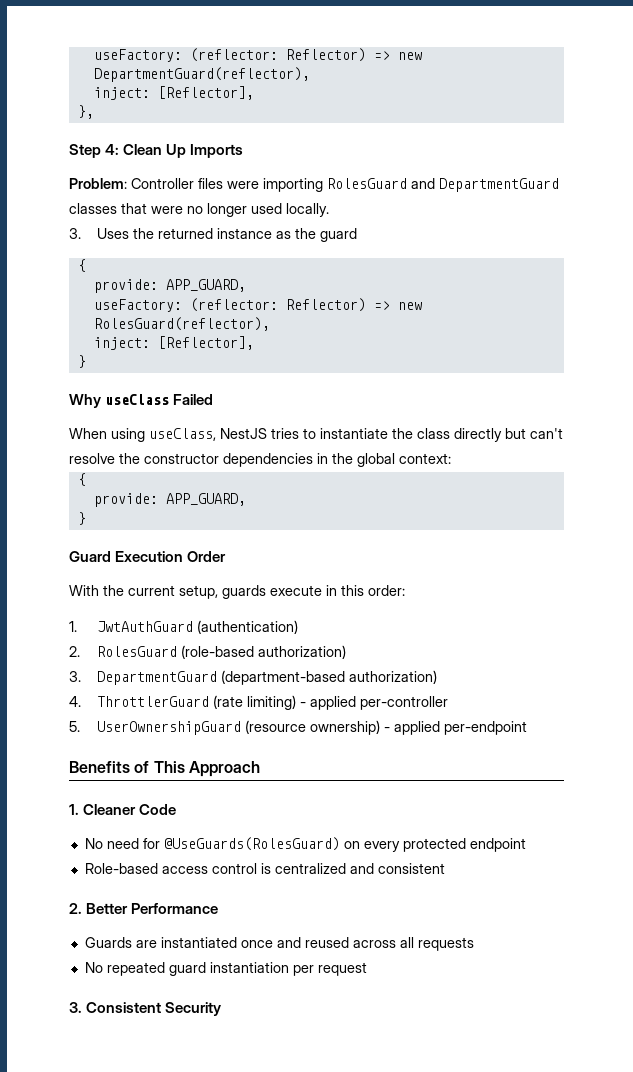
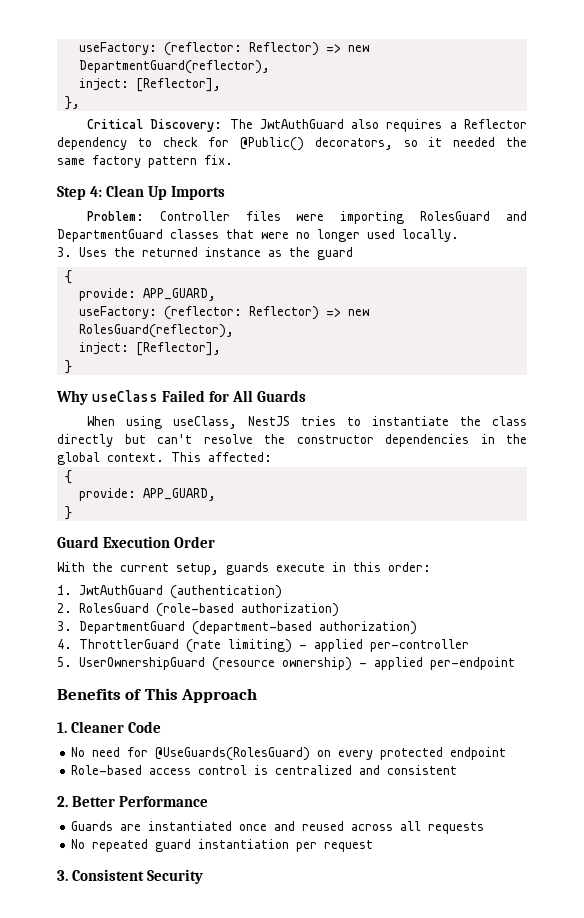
+ Critical Discovery: The JwtAuthGuard also requires a Reflector dependency to check for @Public() decorators, so it needed the same factory pattern fix.
- Why useClass Failed
+ Why useClass Failed for All Guards
- When using useClass, NestJS tries to instantiate the class directly but can't resolve the constructor dependencies in the global context:
+ When using useClass, NestJS tries to instantiate the class directly but can't resolve the constructor dependencies in the global context. This affected:

